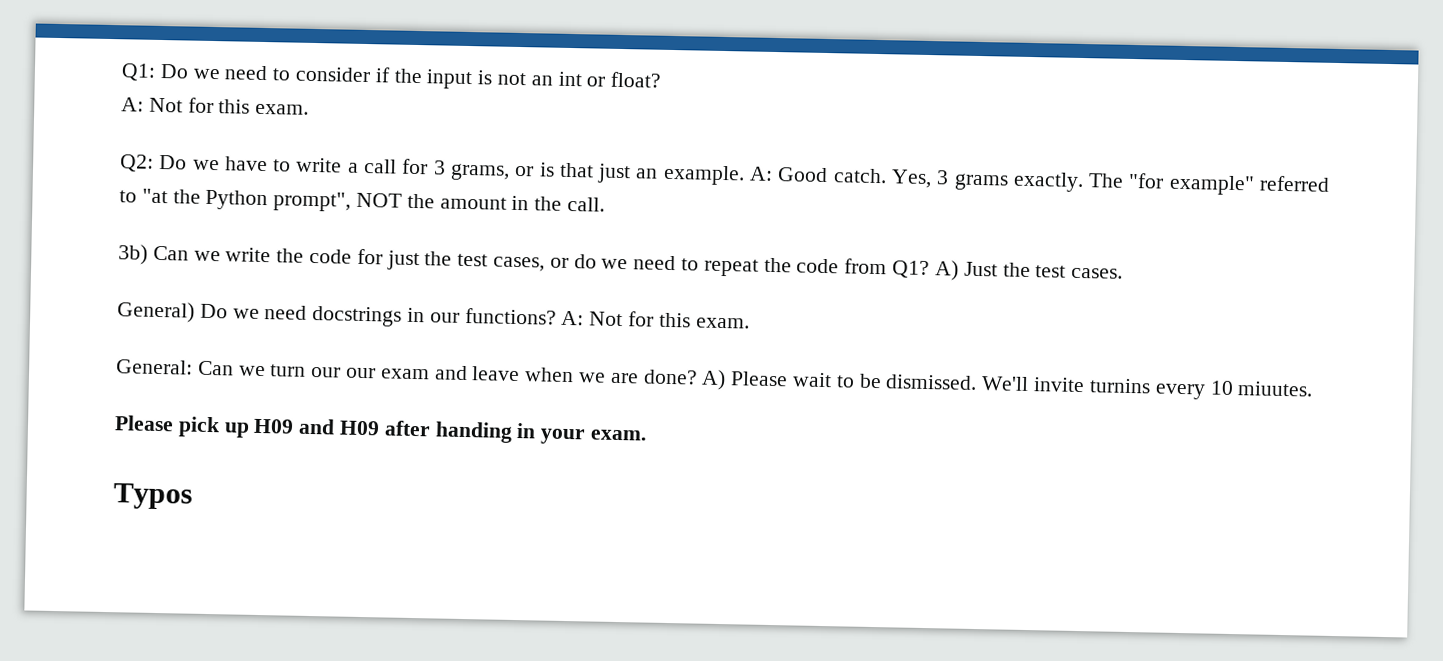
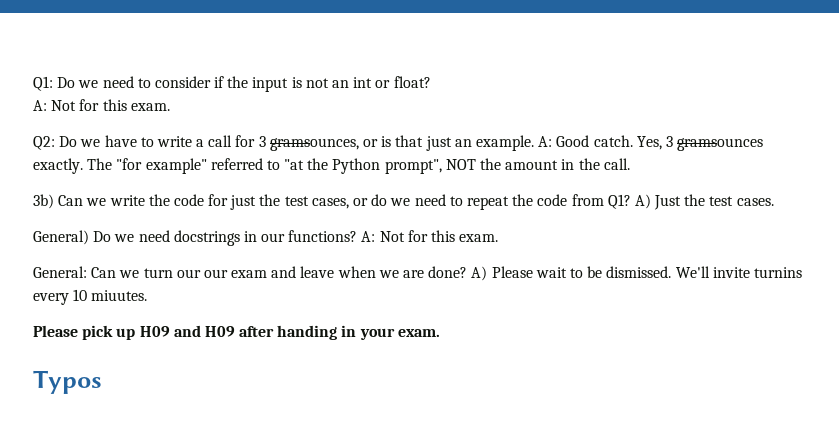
- Q2: Do we have to write a call for 3 grams, or is that just an example.
+ Q2: Do we have to write a call for 3 gramsounces, or is that just an example.
- Yes, 3 grams exactly.
+ Yes, 3 gramsounces exactly.

